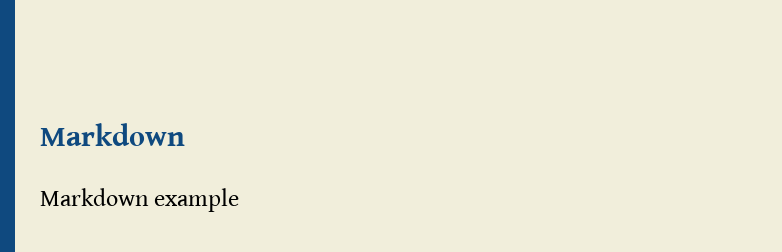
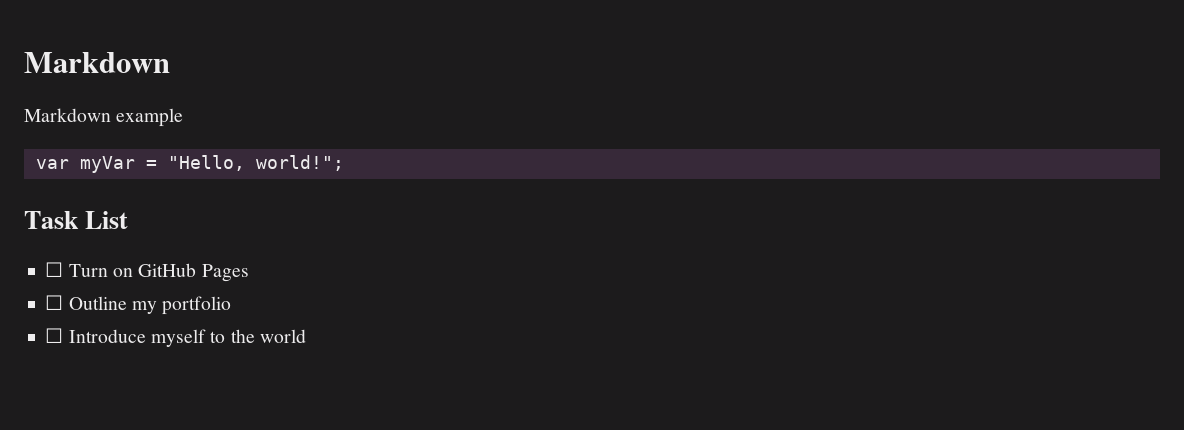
+ var myVar = "Hello, world!";
+ Task List
+ ☐ Turn on GitHub Pages
+ ☐ Outline my portfolio
+ ☐ Introduce myself to the world

